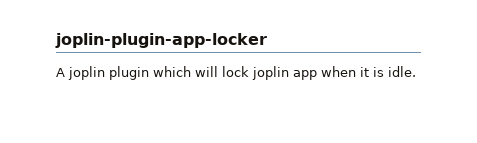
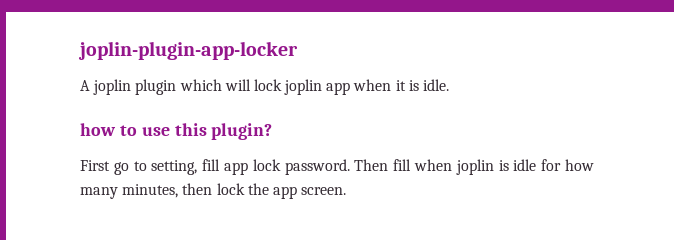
+ how to use this plugin?
+ First go to setting, fill app lock password. Then fill when joplin is idle for how many minutes, then lock the app screen.

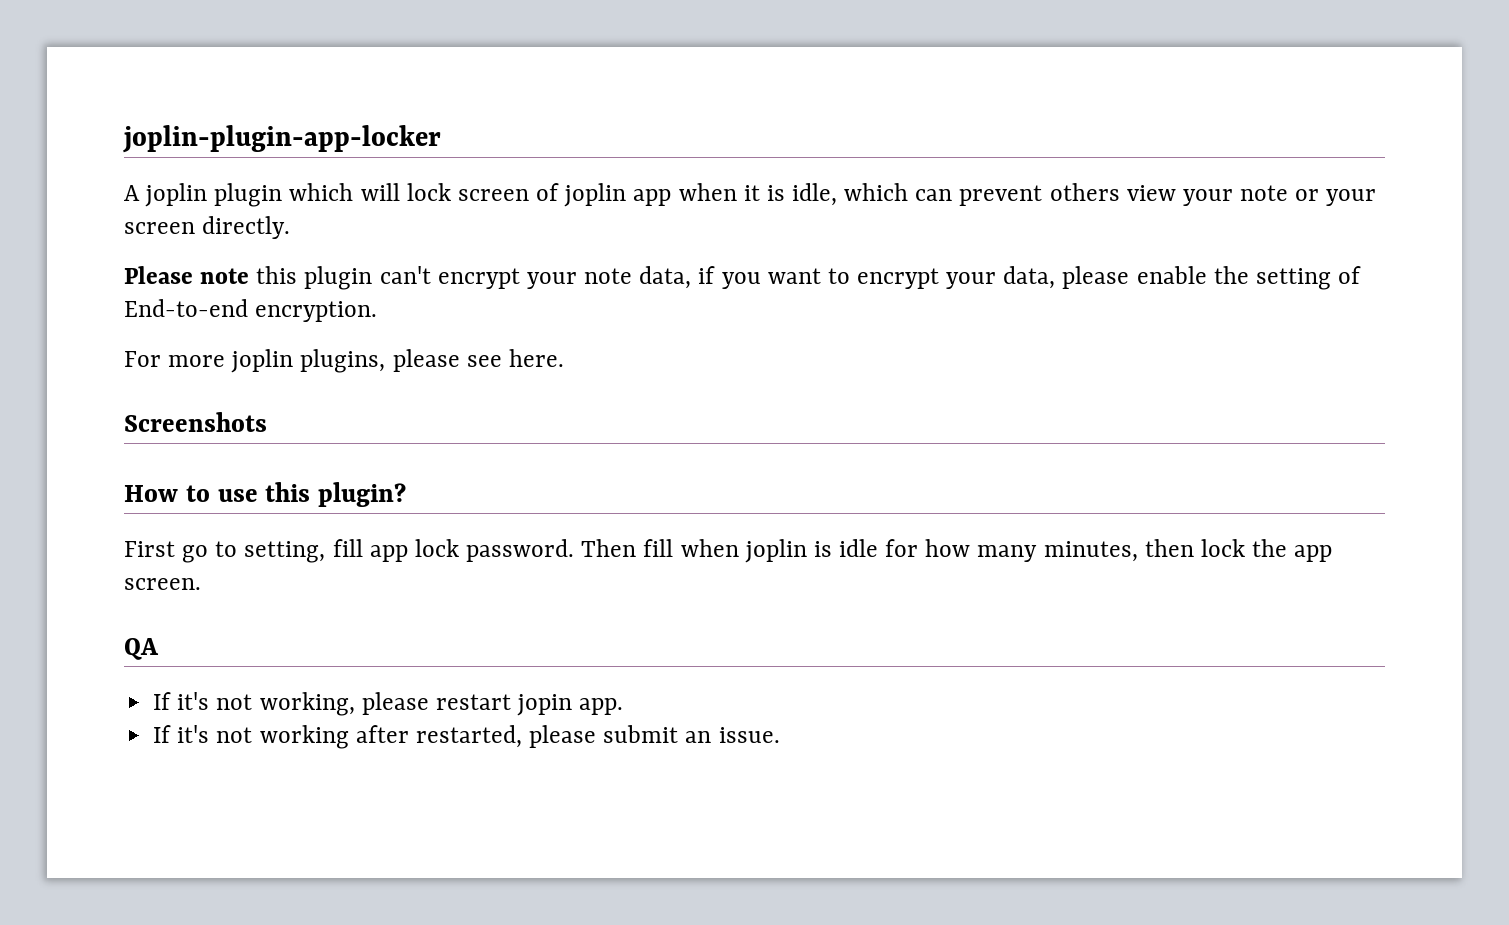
- A joplin plugin which will lock joplin app when it is idle.
- how to use this plugin?
+ A joplin plugin which will lock screen of joplin app when it is idle, which can prevent others view your note or your screen directly.
+ Please note this plugin can't encrypt your note data, if you want to encrypt your data, please enable the setting of End-to-end encryption.
+ For more joplin plugins, please see here.
+ Screenshots
+ How to use this plugin?
+ QA
+ If it's not working, please restart jopin app.
+ If it's not working after restarted, please submit an issue.

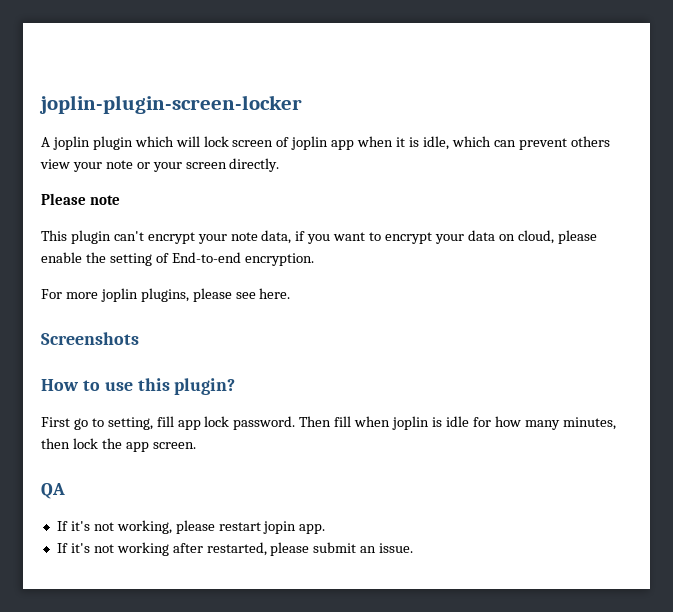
- joplin-plugin-app-locker
+ joplin-plugin-screen-locker
- Please note this plugin can't encrypt your note data, if you want to encrypt your data, please enable the setting of End-to-end encryption.
+ Please note
+ This plugin can't encrypt your note data, if you want to encrypt your data on cloud, please enable the setting of End-to-end encryption.

